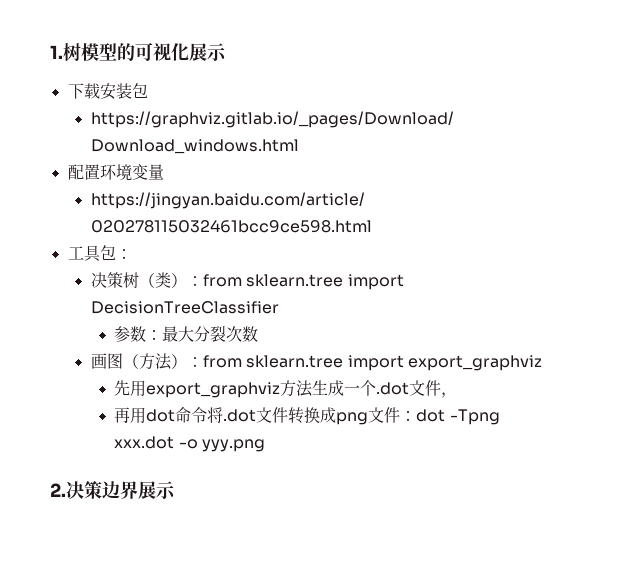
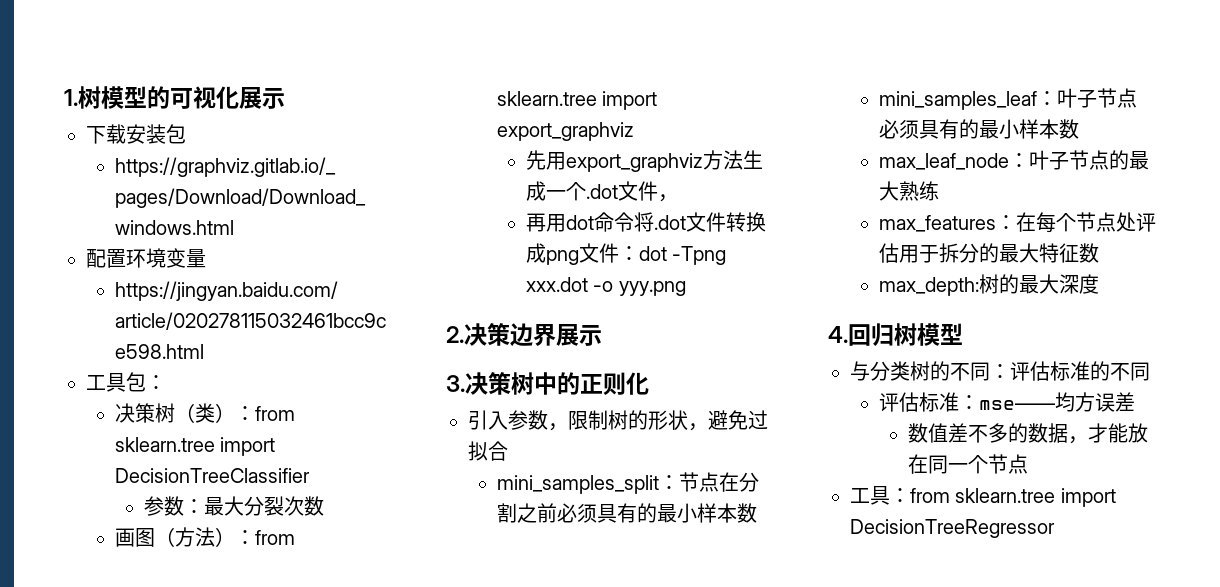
+ 3.决策树中的正则化
+ 引入参数，限制树的形状，避免过拟合
+ mini_samples_split：节点在分割之前必须具有的最小样本数
+ mini_samples_leaf：叶子节点必须具有的最小样本数
+ max_leaf_node：叶子节点的最大熟练
+ max_features：在每个节点处评估用于拆分的最大特征数
+ max_depth:树的最大深度
+ 4.回归树模型
+ 与分类树的不同：评估标准的不同
+ 评估标准：mse——均方误差
+ 数值差不多的数据，才能放在同一个节点
+ 工具：from sklearn.tree import DecisionTreeRegressor

